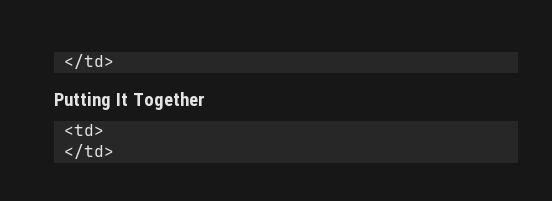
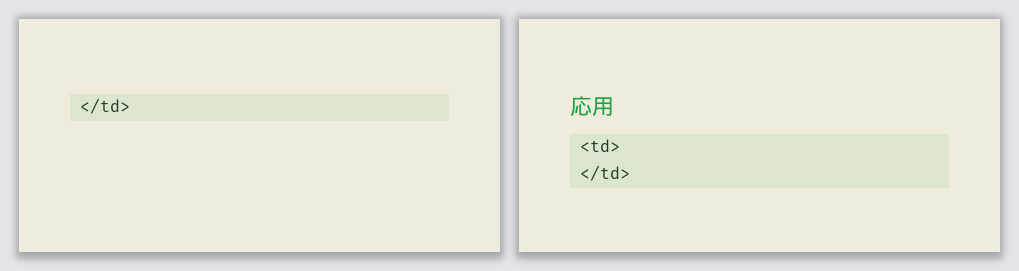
- Putting It Together
+ 応用

